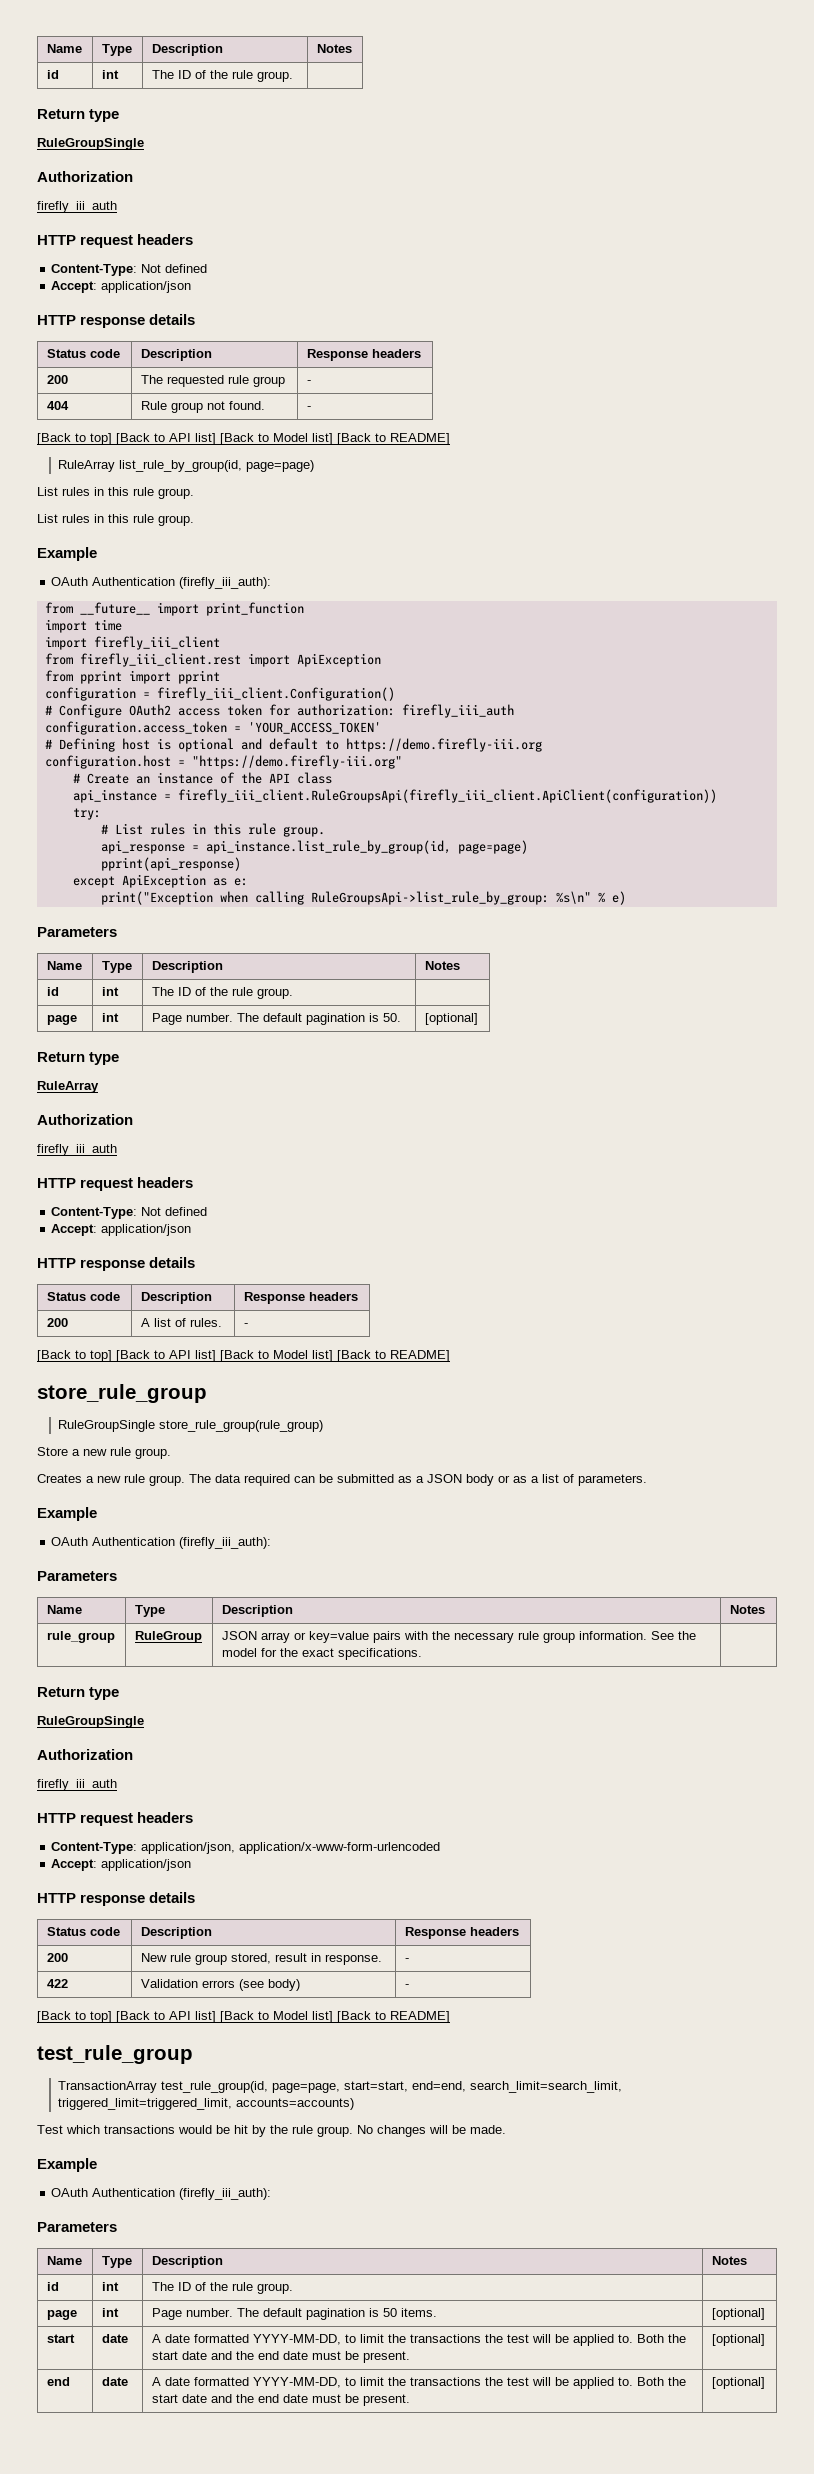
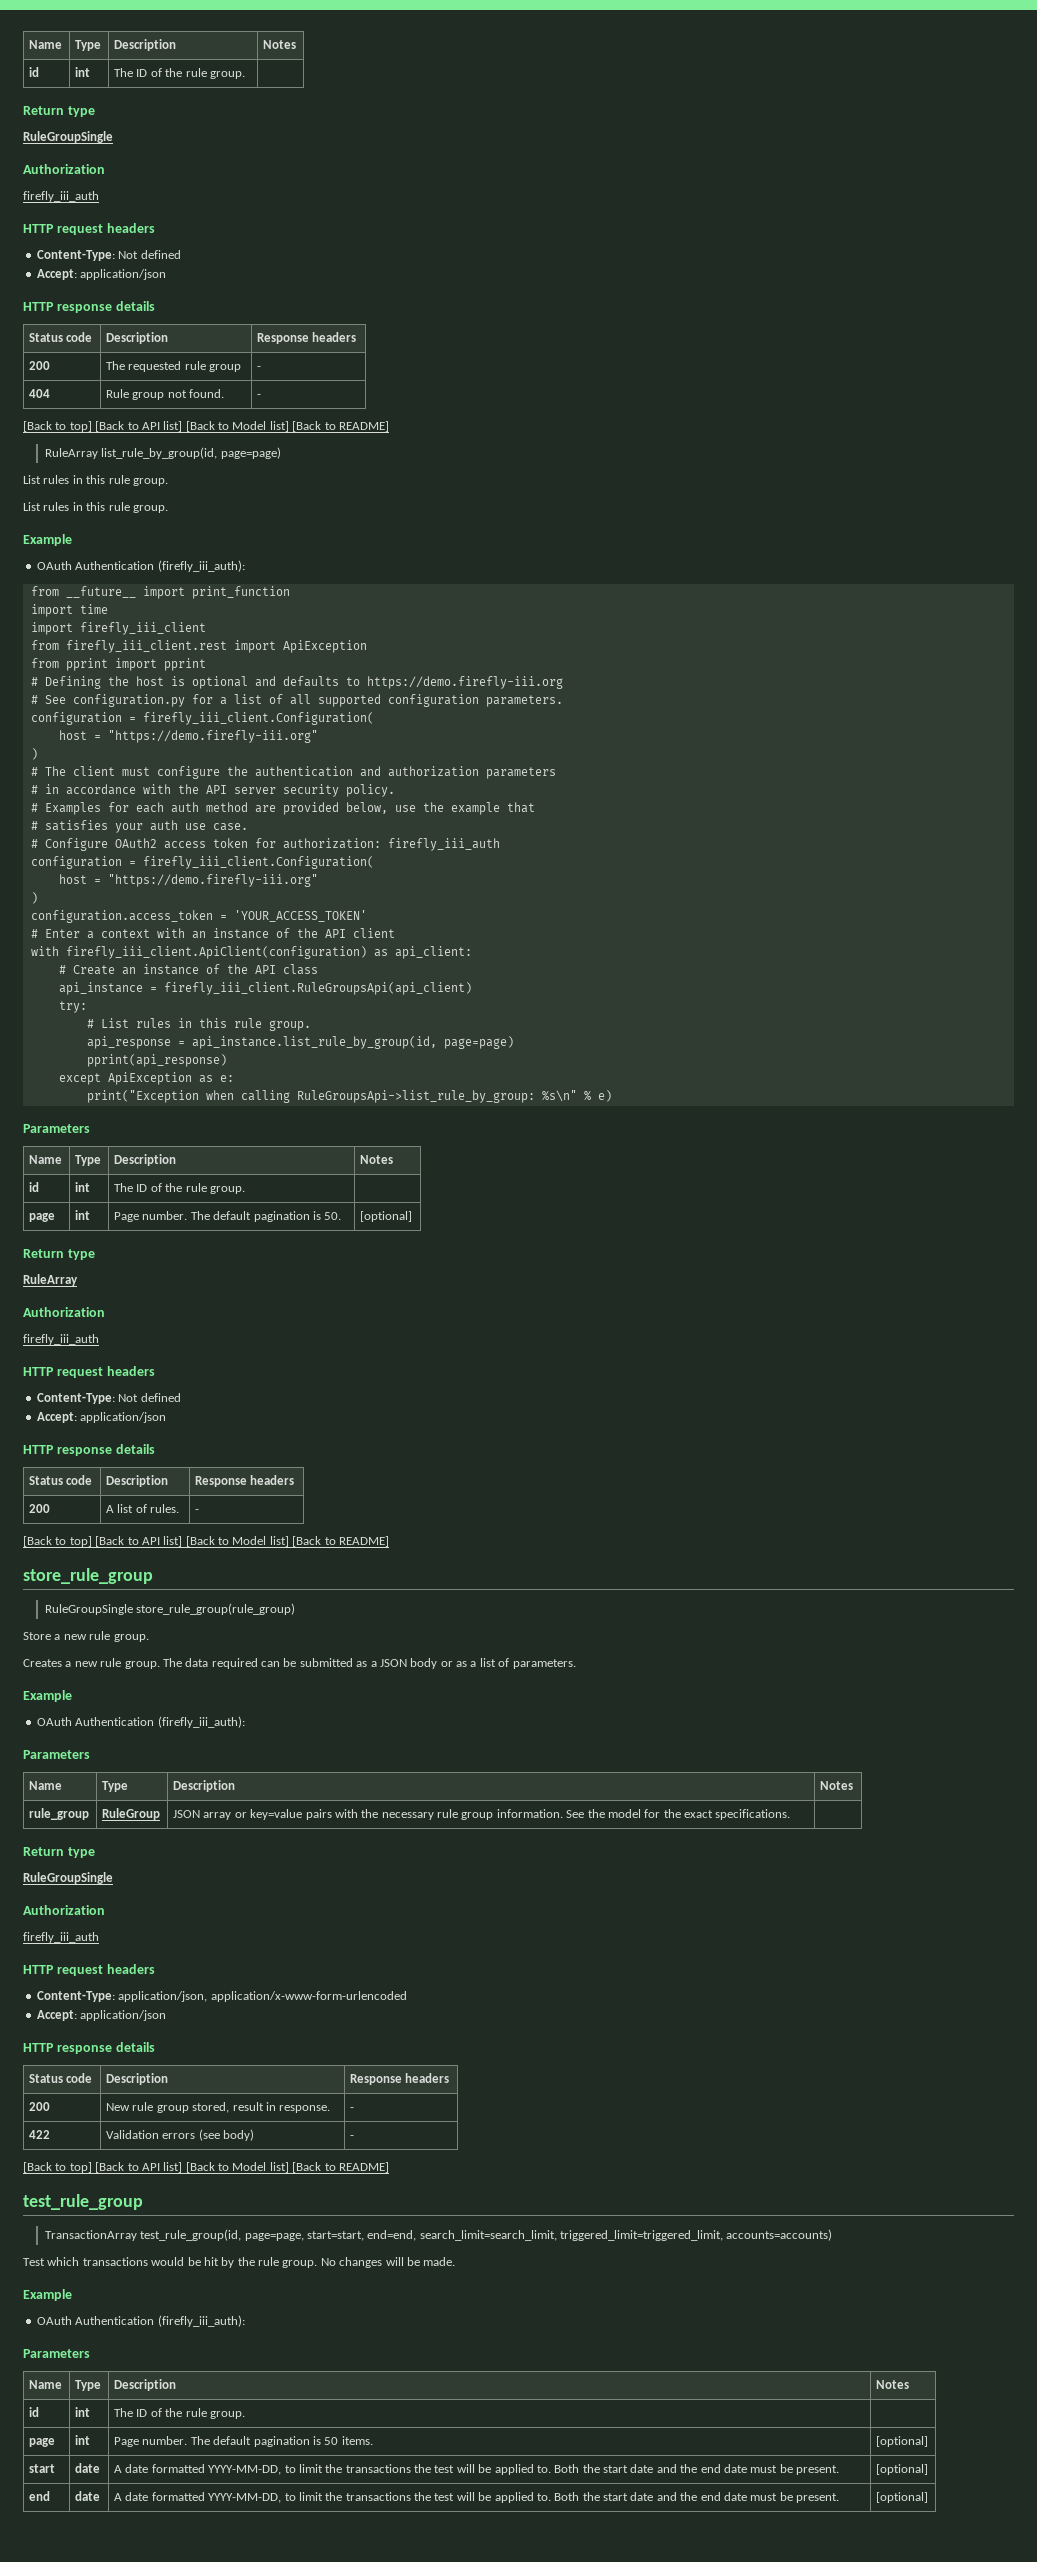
- configuration = firefly_iii_client.Configuration()
+ # Defining the host is optional and defaults to https://demo.firefly-iii.org
+ # See configuration.py for a list of all supported configuration parameters.
+ configuration = firefly_iii_client.Configuration(
+ host = "https://demo.firefly-iii.org"
+ )
+ # The client must configure the authentication and authorization parameters
+ # in accordance with the API server security policy.
+ # Examples for each auth method are provided below, use the example that
+ # satisfies your auth use case.
  # Configure OAuth2 access token for authorization: firefly_iii_auth
+ configuration = firefly_iii_client.Configuration(
+ host = "https://demo.firefly-iii.org"
+ )
  configuration.access_token = 'YOUR_ACCESS_TOKEN'
- # Defining host is optional and default to https://demo.firefly-iii.org
- configuration.host = "https://demo.firefly-iii.org"
+ # Enter a context with an instance of the API client
+ with firefly_iii_client.ApiClient(configuration) as api_client:
- api_instance = firefly_iii_client.RuleGroupsApi(firefly_iii_client.ApiClient(configuration))
+ api_instance = firefly_iii_client.RuleGroupsApi(api_client)

